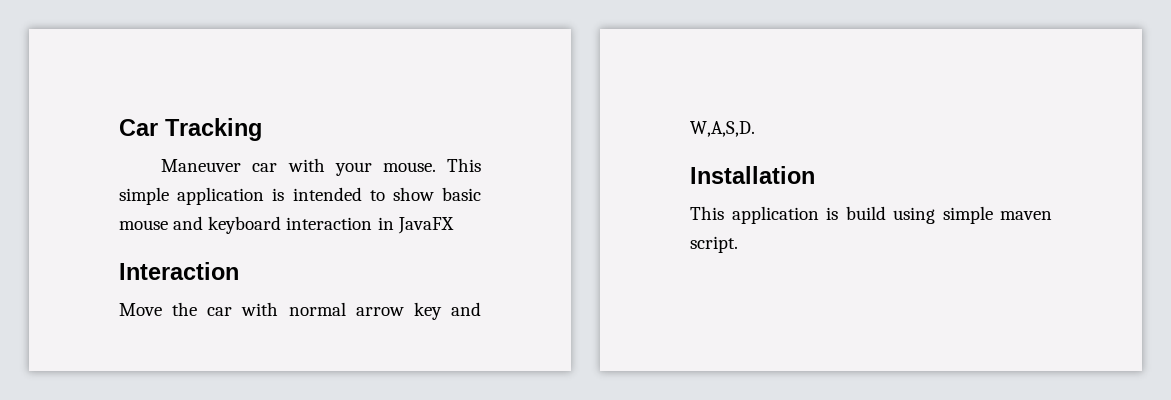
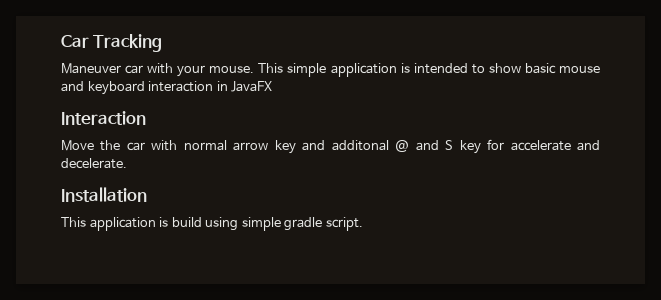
- Move the car with normal arrow key and W,A,S,D.
+ Move the car with normal arrow key and additonal @ and S key for accelerate and decelerate.
- This application is build using simple maven script.
+ This application is build using simple gradle script.

